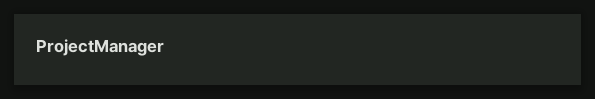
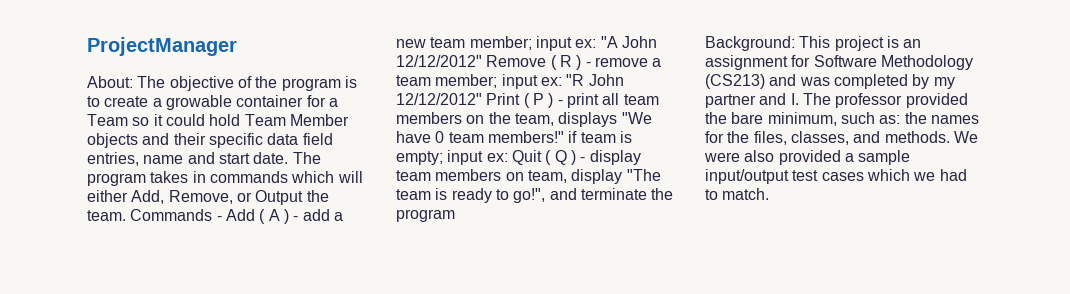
+ About: The objective of the program is to create a growable container for a Team so it could hold Team Member objects and their specific data field entries, name and start date. The program takes in commands which will either Add, Remove, or Output the team. Commands - Add ( A ) - add a new team member; input ex: "A John 12/12/2012" Remove ( R ) - remove a team member; input ex: "R John 12/12/2012" Print ( P ) - print all team members on the team, displays "We have 0 team members!" if team is empty; input ex: Quit ( Q ) - display team members on team, display "The team is ready to go!", and terminate the program
+ Background: This project is an assignment for Software Methodology (CS213) and was completed by my partner and I. The professor provided the bare minimum, such as: the names for the files, classes, and methods. We were also provided a sample input/output test cases which we had to match.

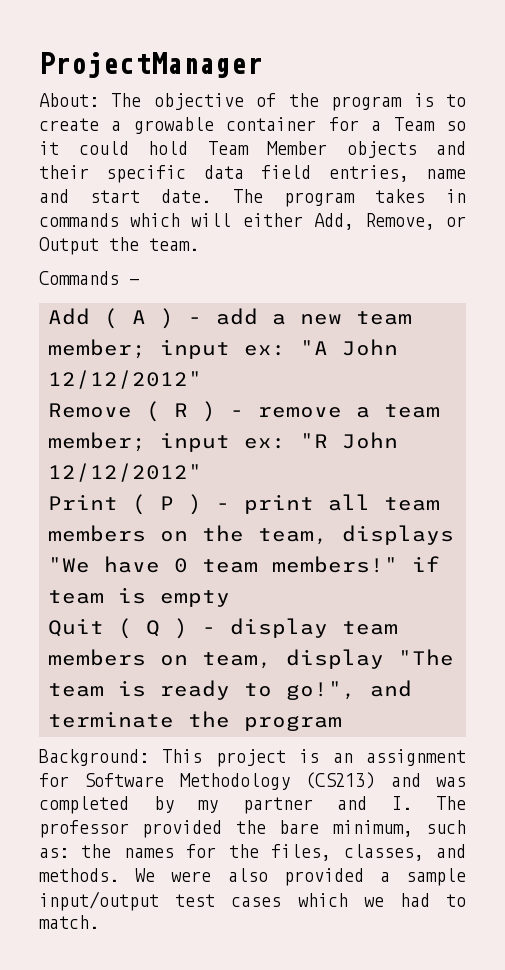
- The program takes in commands which will either Add, Remove, or Output the team. Commands - Add ( A ) - add a new team member;
+ The program takes in commands which will either Add, Remove, or Output the team.
+ Commands -
+ Add ( A ) - add a new team member;
- "A John 12/12/2012" Remove ( R ) - remove a team member;
+ "A John 12/12/2012"
+ Remove ( R ) - remove a team member;
- "R John 12/12/2012" Print ( P ) - print all team members on the team, displays "We have 0 team members!" if team is empty; input ex: Quit ( Q ) - display team members on team, display "The team is ready to go!", and terminate the program
+ "R John 12/12/2012"
+ Print ( P ) - print all team members on the team, displays "We have 0 team members!" if team is empty
+ Quit ( Q ) - display team members on team, display "The team is ready to go!", and terminate the program

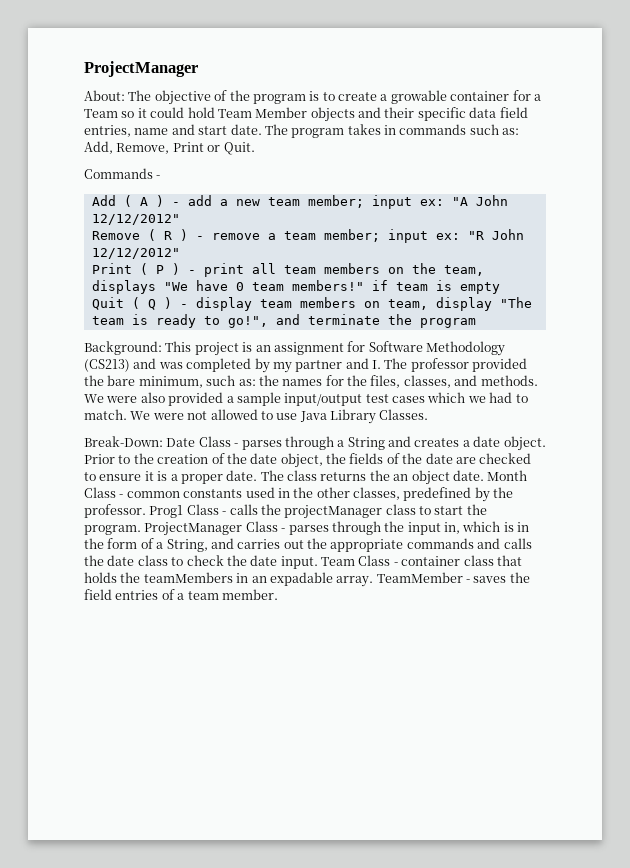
- The program takes in commands which will either Add, Remove, or Output the team.
+ The program takes in commands such as: Add, Remove, Print or Quit.
+ We were not allowed to use Java Library Classes.
+ Break-Down: Date Class - parses through a String and creates a date object. Prior to the creation of the date object, the fields of the date are checked to ensure it is a proper date. The class returns the an object date. Month Class - common constants used in the other classes, predefined by the professor. Prog1 Class - calls the projectManager class to start the program. ProjectManager Class - parses through the input in, which is in the form of a String, and carries out the appropriate commands and calls the date class to check the date input. Team Class - container class that holds the teamMembers in an expadable array. TeamMember - saves the field entries of a team member.

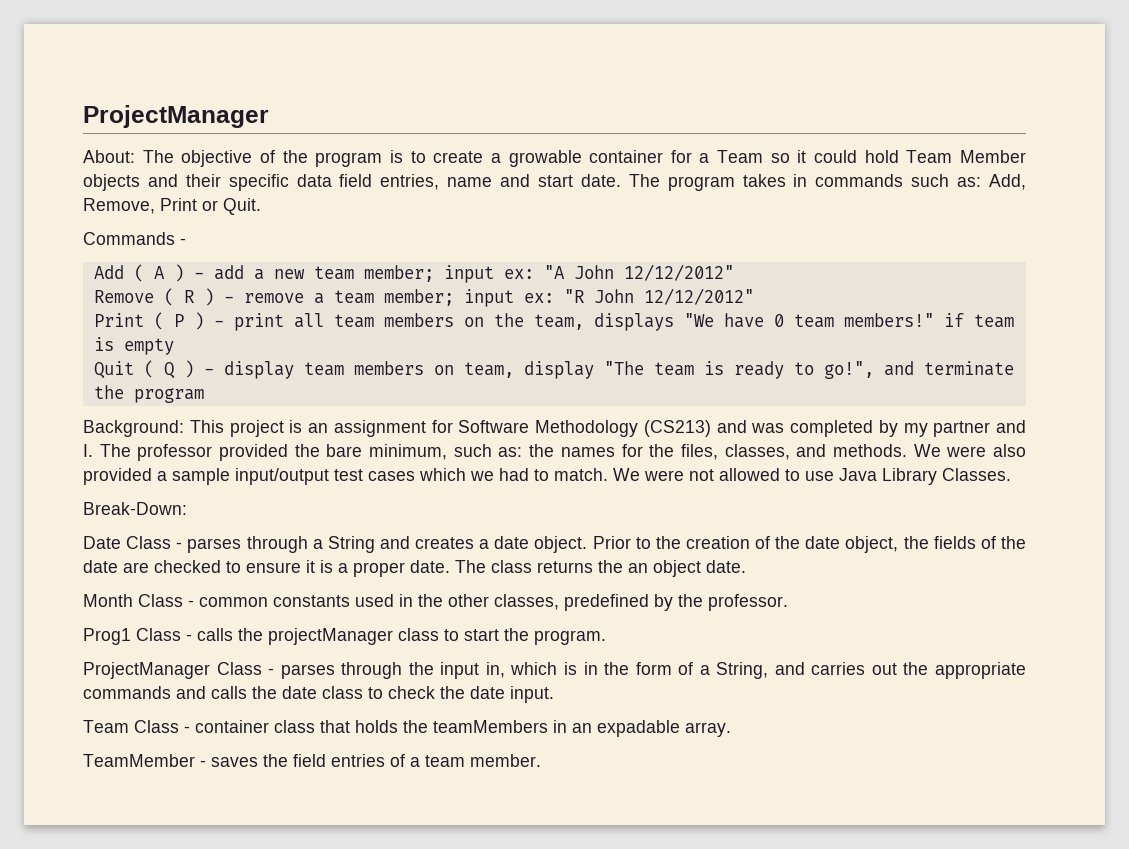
- Break-Down: Date Class - parses through a String and creates a date object.
+ Break-Down:
+ Date Class - parses through a String and creates a date object.
- The class returns the an object date. Month Class - common constants used in the other classes, predefined by the professor. Prog1 Class - calls the projectManager class to start the program. ProjectManager Class - parses through the input in, which is in the form of a String, and carries out the appropriate commands and calls the date class to check the date input. Team Class - container class that holds the teamMembers in an expadable array. TeamMember - saves the field entries of a team member.
+ The class returns the an object date.
+ Month Class - common constants used in the other classes, predefined by the professor.
+ Prog1 Class - calls the projectManager class to start the program.
+ ProjectManager Class - parses through the input in, which is in the form of a String, and carries out the appropriate commands and calls the date class to check the date input.
+ Team Class - container class that holds the teamMembers in an expadable array.
+ TeamMember - saves the field entries of a team member.

